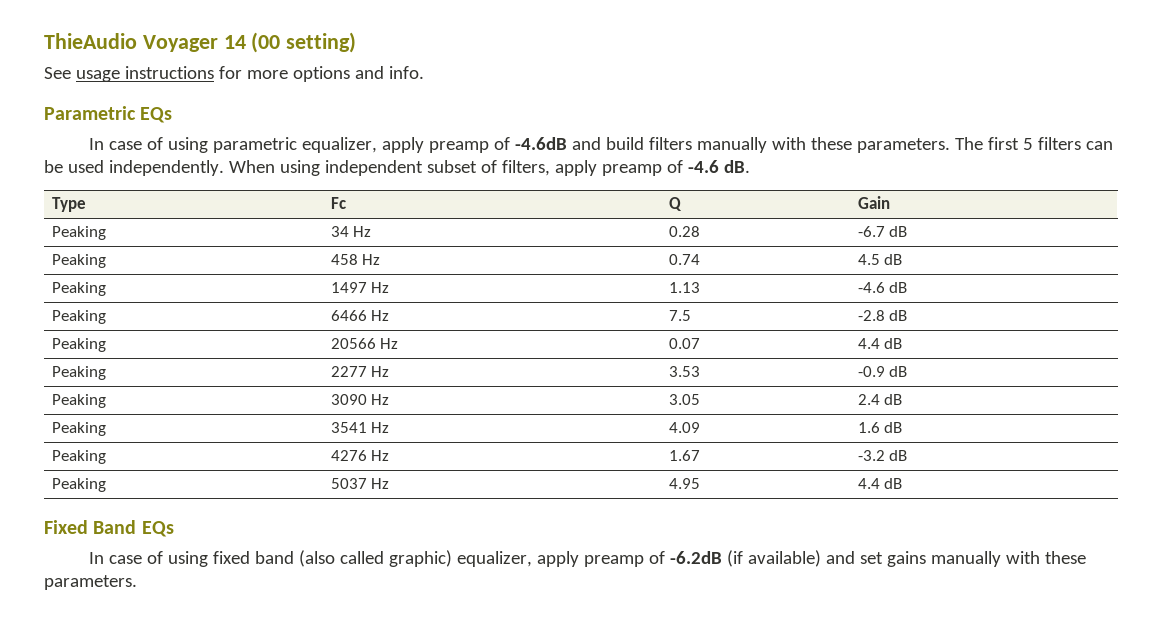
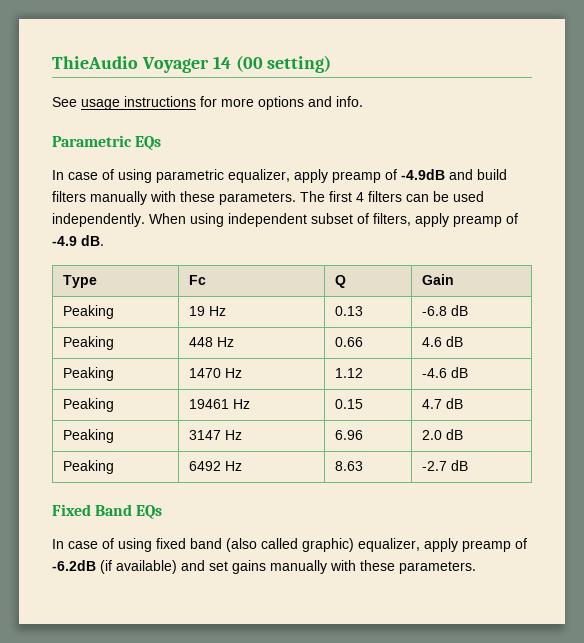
- In case of using parametric equalizer, apply preamp of -4.6dB and build filters manually with these parameters.
+ In case of using parametric equalizer, apply preamp of -4.9dB and build filters manually with these parameters.
- The first 5 filters can be used independently.
+ The first 4 filters can be used independently.
- When using independent subset of filters, apply preamp of -4.6 dB.
+ When using independent subset of filters, apply preamp of -4.9 dB.
- Peaking | 34 Hz | 0.28 | -6.7 dB
- Peaking | 458 Hz | 0.74 | 4.5 dB
- Peaking | 1497 Hz | 1.13 | -4.6 dB
+ Peaking | 19 Hz | 0.13 | -6.8 dB
+ Peaking | 448 Hz | 0.66 | 4.6 dB
+ Peaking | 1470 Hz | 1.12 | -4.6 dB
- Peaking | 6466 Hz | 7.5 | -2.8 dB
- Peaking | 20566 Hz | 0.07 | 4.4 dB
- Peaking | 2277 Hz | 3.53 | -0.9 dB
- Peaking | 3090 Hz | 3.05 | 2.4 dB
- Peaking | 3541 Hz | 4.09 | 1.6 dB
- Peaking | 4276 Hz | 1.67 | -3.2 dB
- Peaking | 5037 Hz | 4.95 | 4.4 dB
+ Peaking | 19461 Hz | 0.15 | 4.7 dB
+ Peaking | 3147 Hz | 6.96 | 2.0 dB
+ Peaking | 6492 Hz | 8.63 | -2.7 dB

